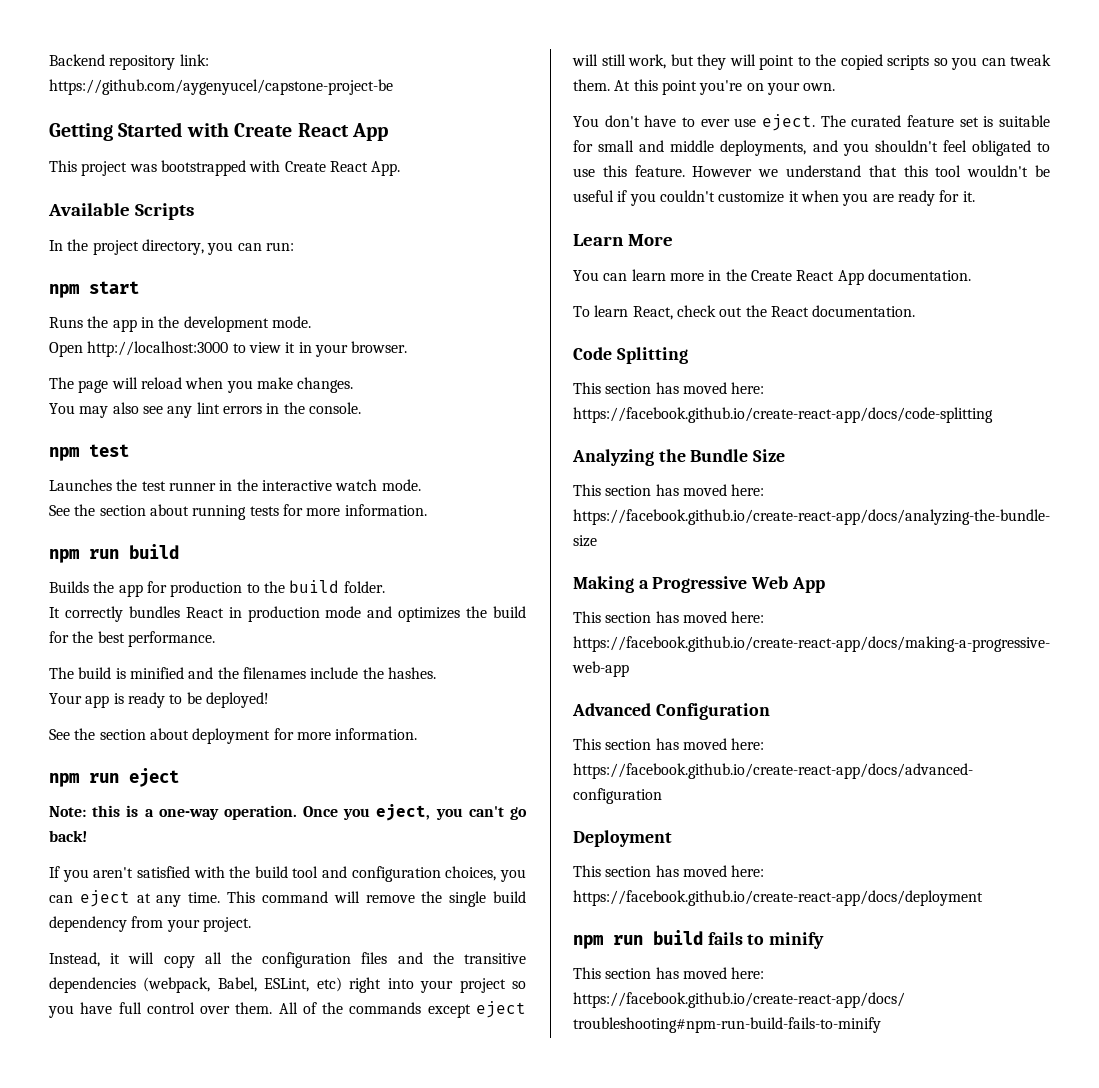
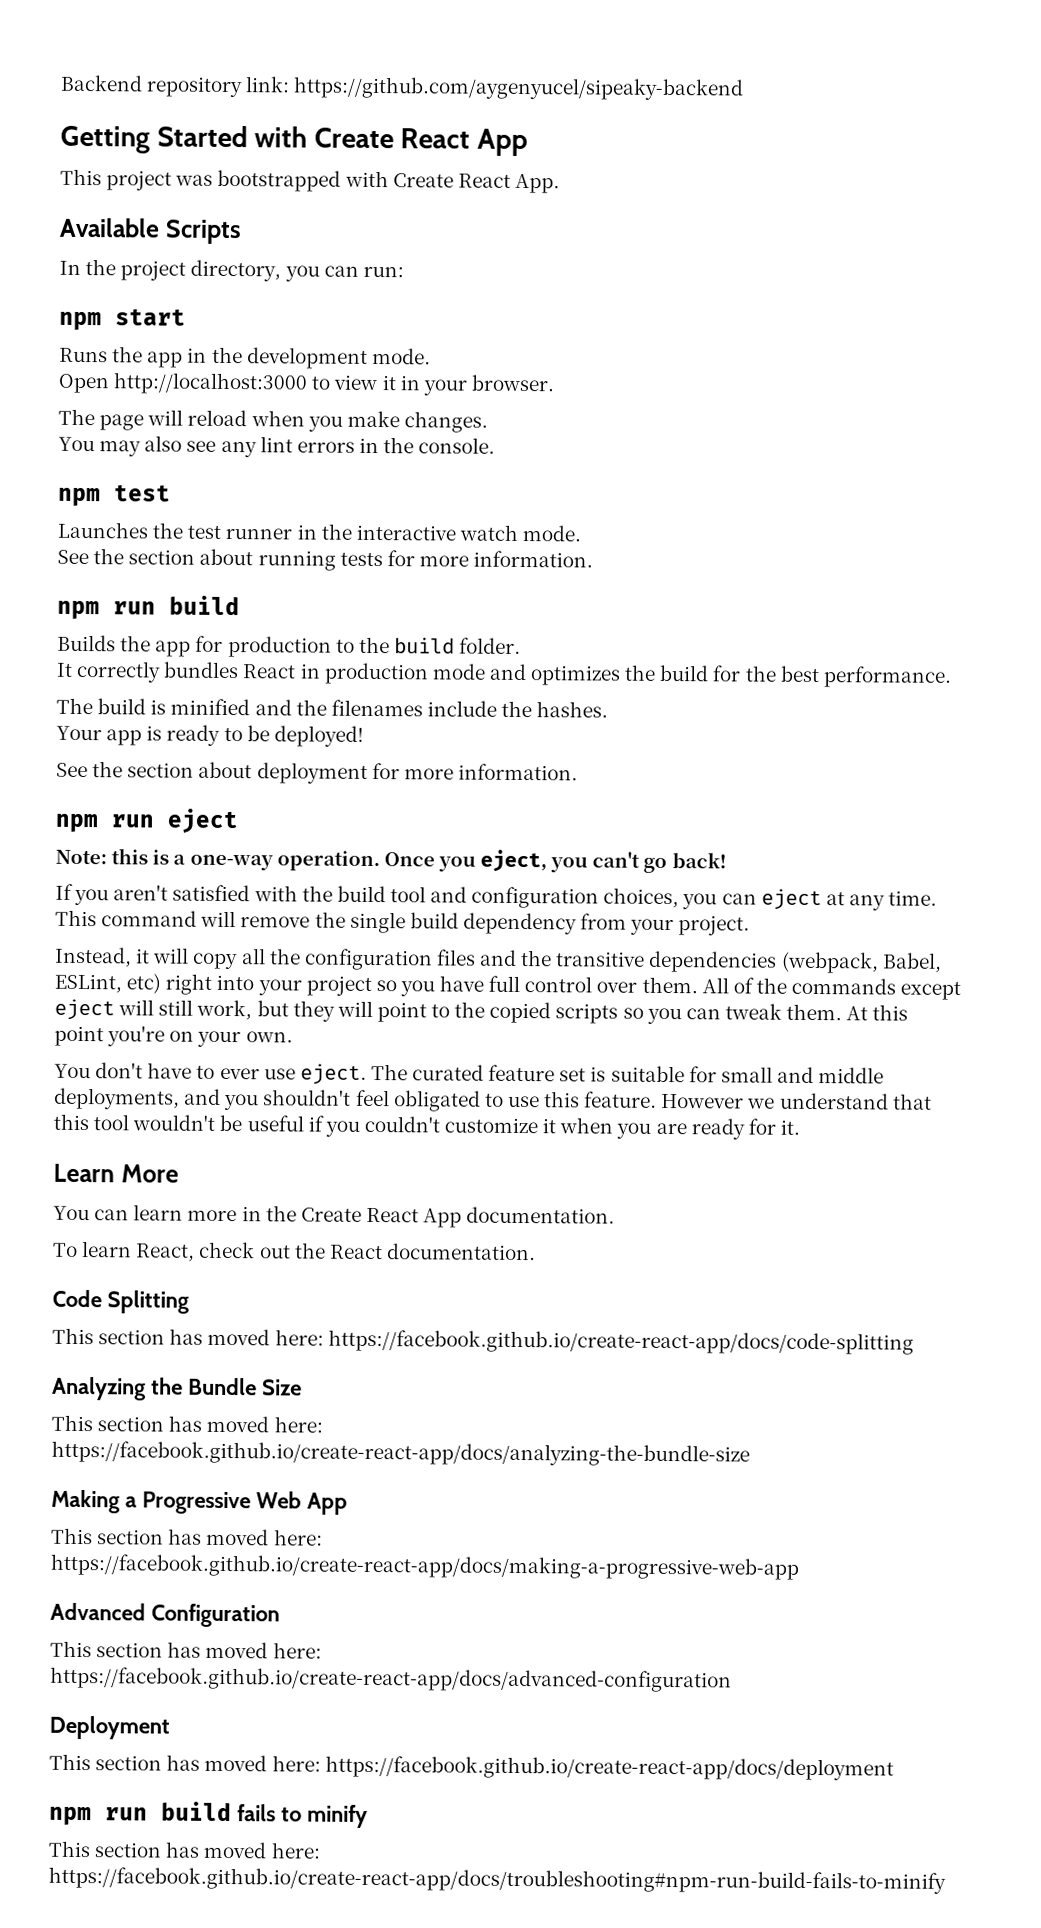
- Backend repository link: https://github.com/aygenyucel/capstone-project-be
+ Backend repository link: https://github.com/aygenyucel/sipeaky-backend

